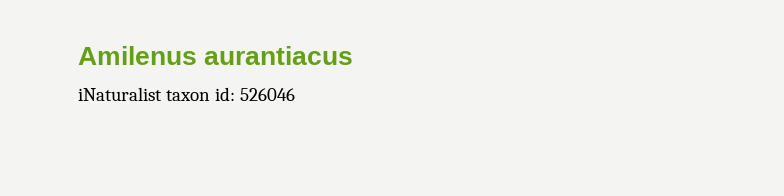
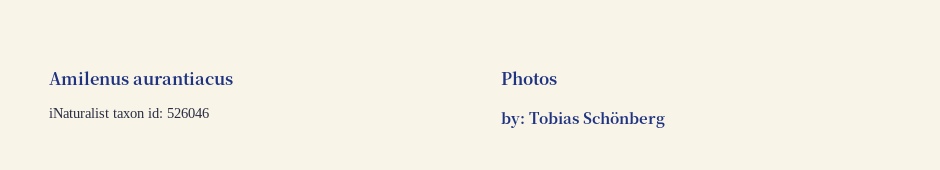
+ Photos
+ by: Tobias Schönberg

